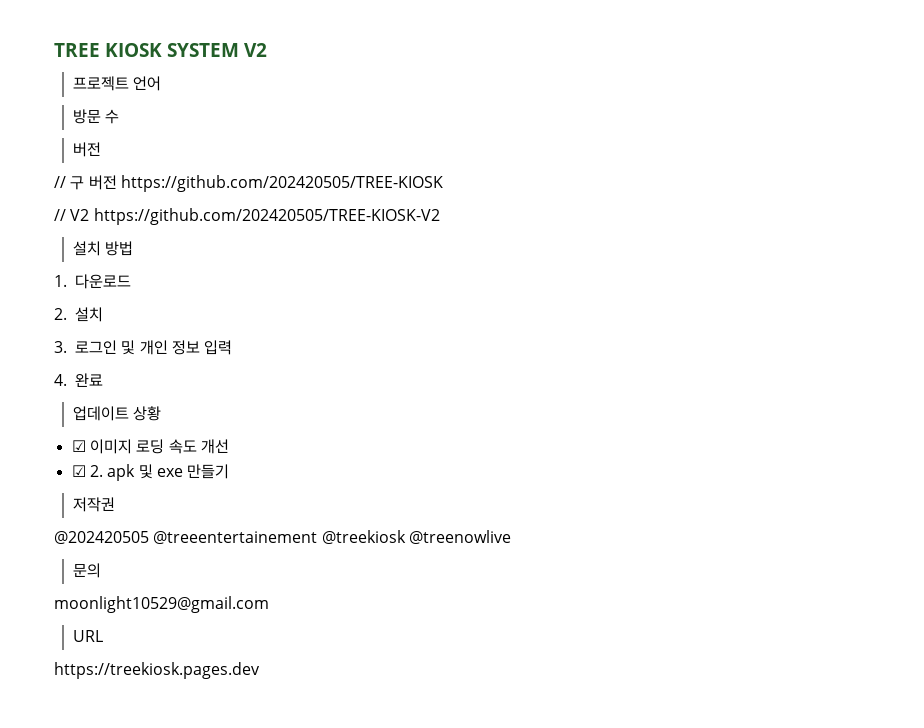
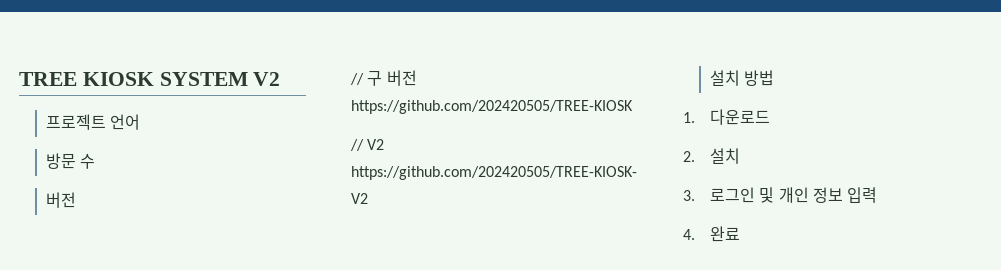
- 업데이트 상황
- ☑ 이미지 로딩 속도 개선
- ☑ 2. apk 및 exe 만들기
- 저작권
- @202420505 @treeentertainement @treekiosk @treenowlive
- 문의
- moonlight10529@gmail.com
- URL
- https://treekiosk.pages.dev

